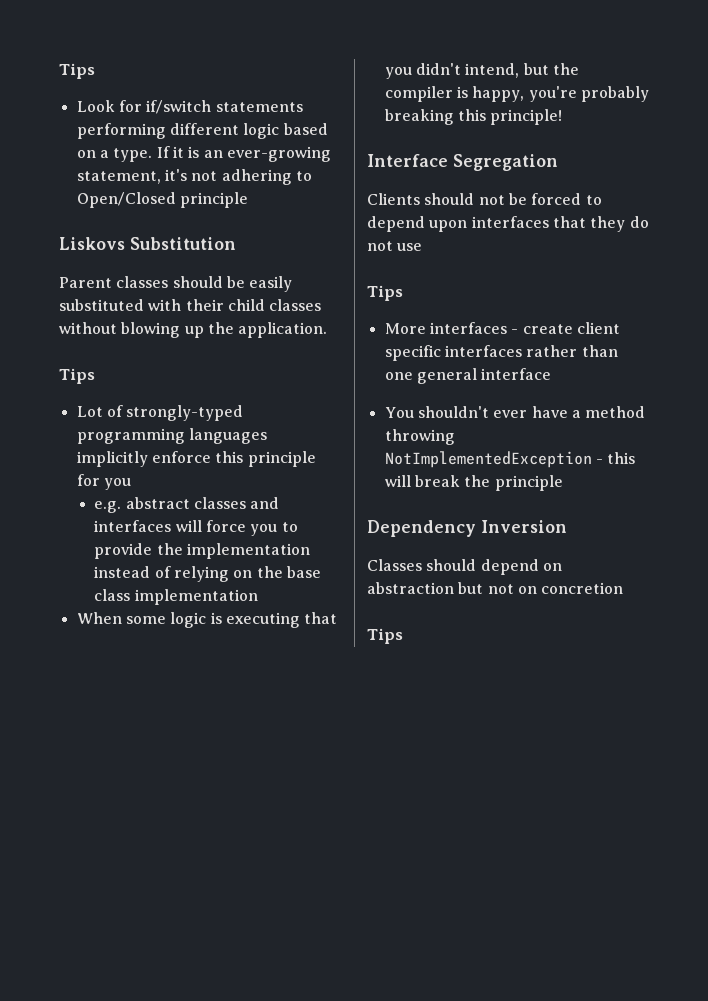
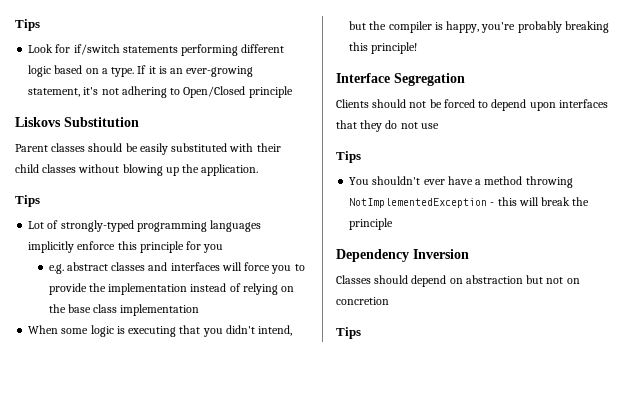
- More interfaces - create client specific interfaces rather than one general interface

